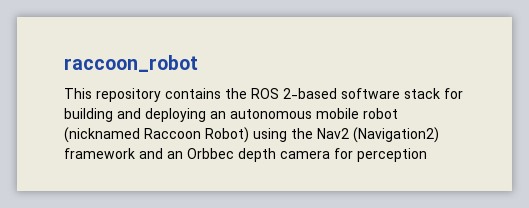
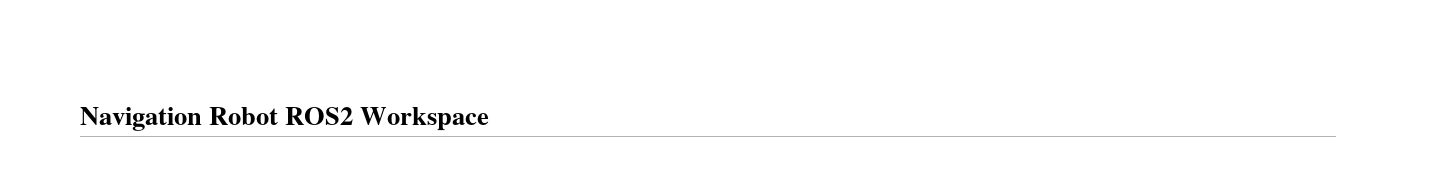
- raccoon_robot
- This repository contains the ROS 2-based software stack for building and deploying an autonomous mobile robot (nicknamed Raccoon Robot) using the Nav2 (Navigation2) framework and an Orbbec depth camera for perception
+ Navigation Robot ROS2 Workspace

